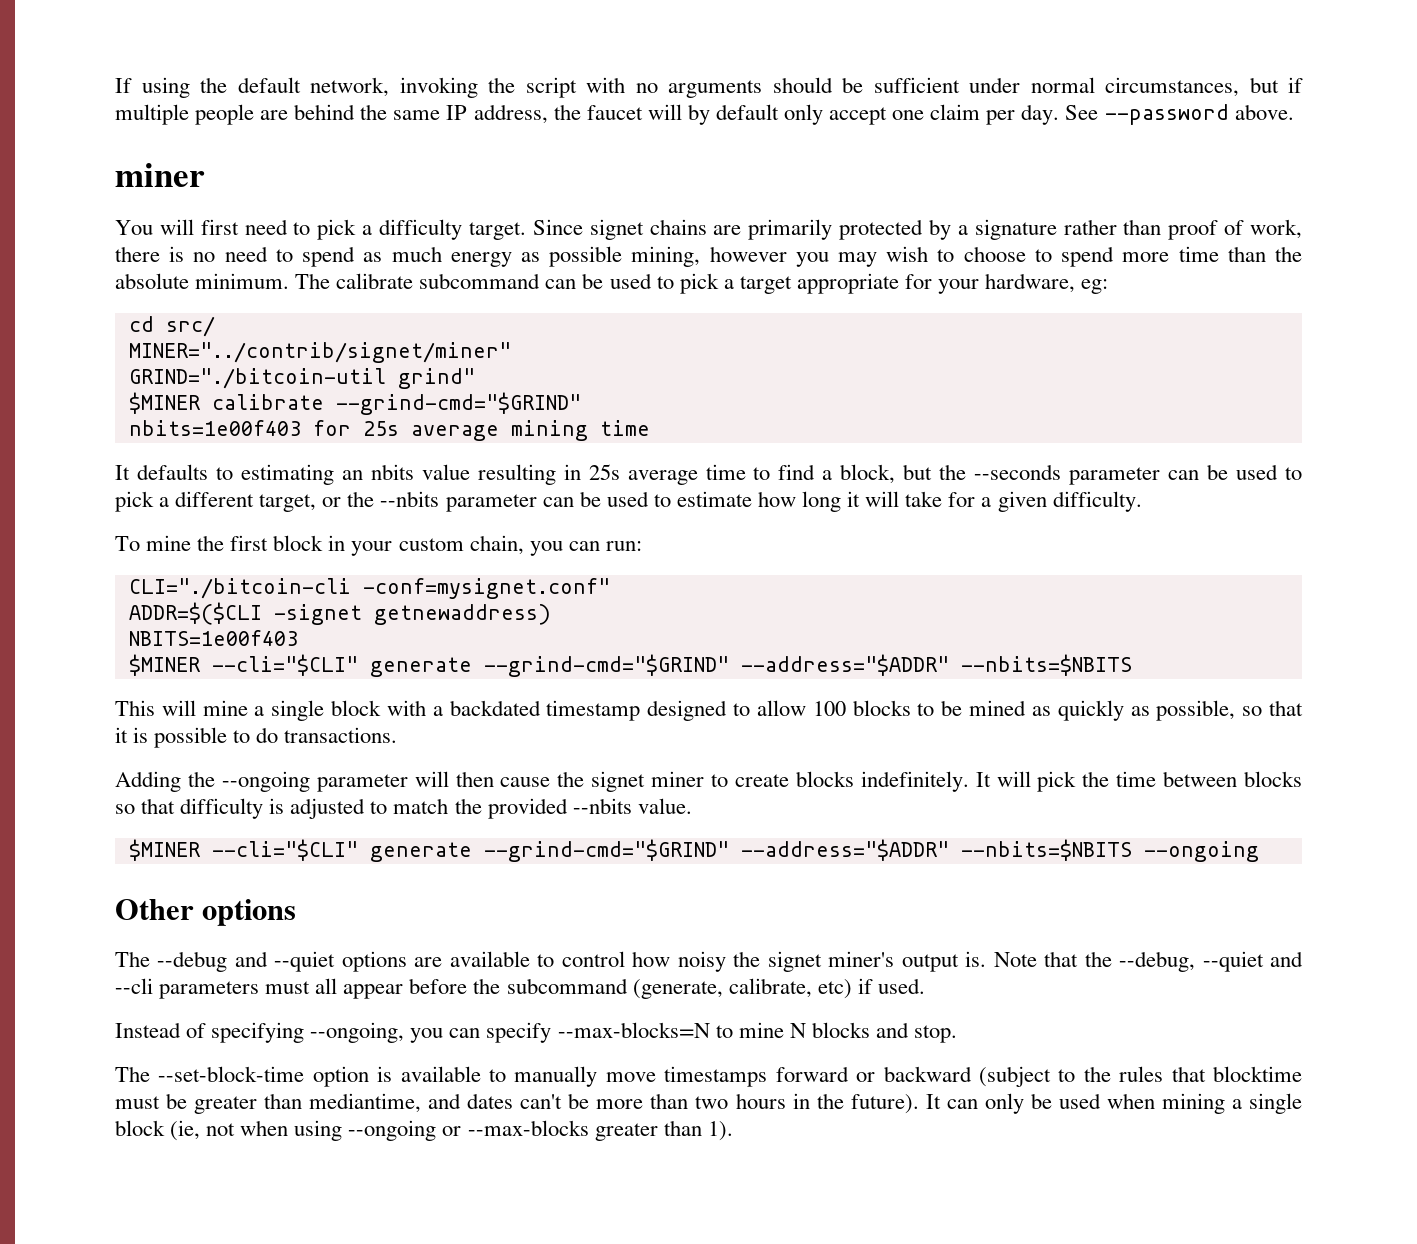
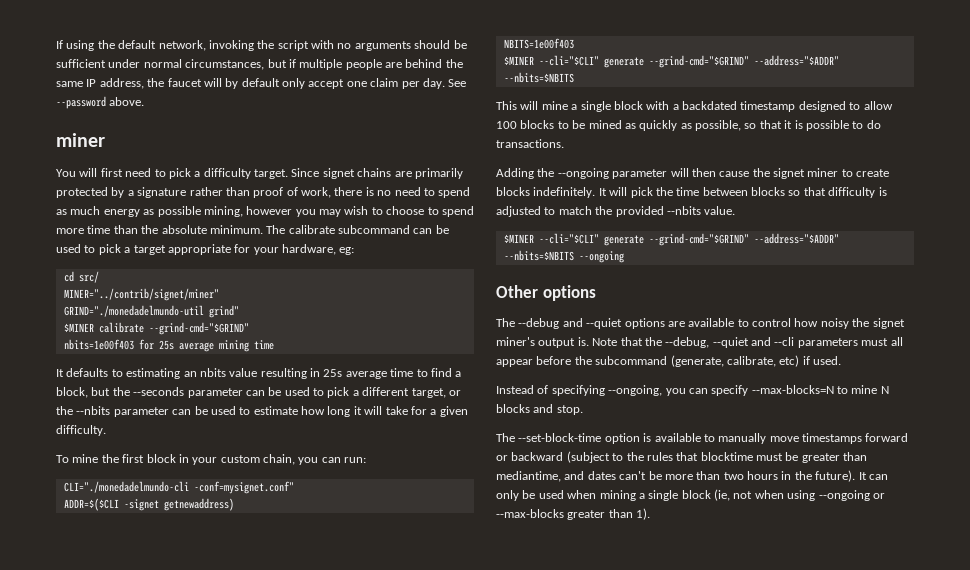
- GRIND="./bitcoin-util grind"
+ GRIND="./monedadelmundo-util grind"
- CLI="./bitcoin-cli -conf=mysignet.conf"
+ CLI="./monedadelmundo-cli -conf=mysignet.conf"

